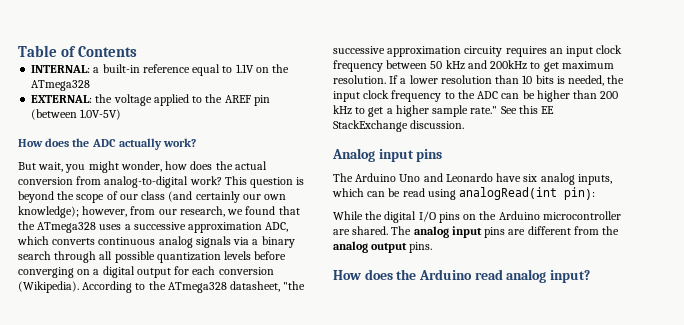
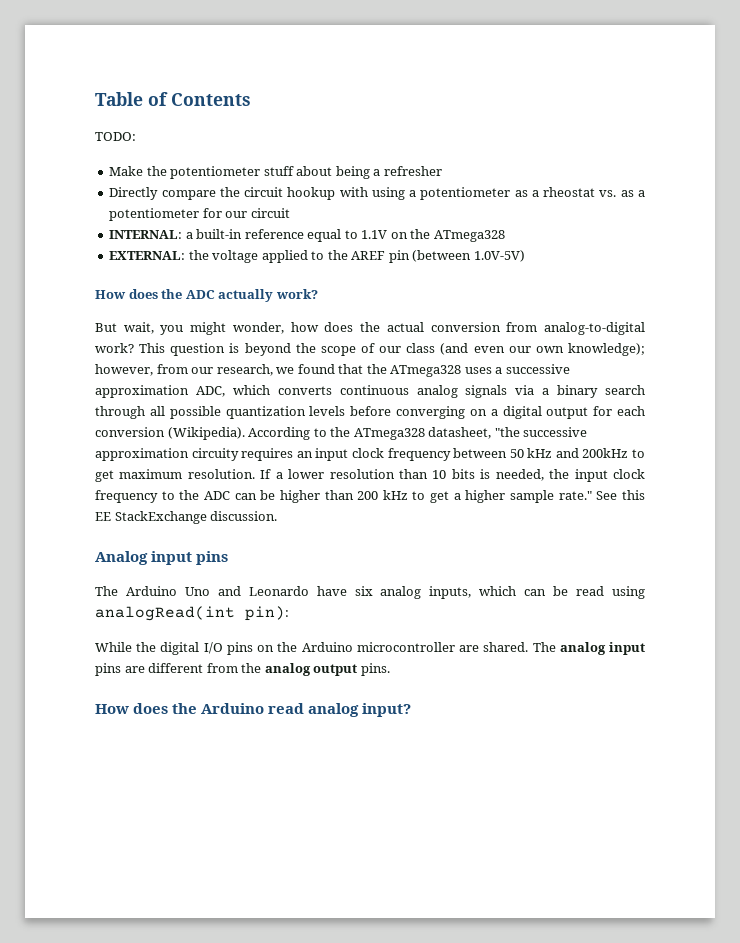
+ TODO:
+ Make the potentiometer stuff about being a refresher
+ Directly compare the circuit hookup with using a potentiometer as a rheostat vs. as a potentiometer for our circuit
- This question is beyond the scope of our class (and certainly our own knowledge); however, from our research, we found that the ATmega328 uses a successive approximation ADC, which converts continuous analog signals via a binary search through all possible quantization levels before converging on a digital output for each conversion (Wikipedia).
+ This question is beyond the scope of our class (and even our own knowledge); however, from our research, we found that the ATmega328 uses a successive approximation ADC, which converts continuous analog signals via a binary search through all possible quantization levels before converging on a digital output for each conversion (Wikipedia).

